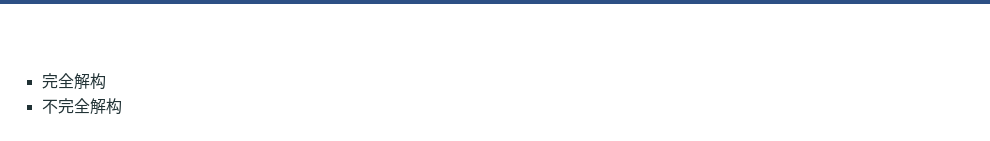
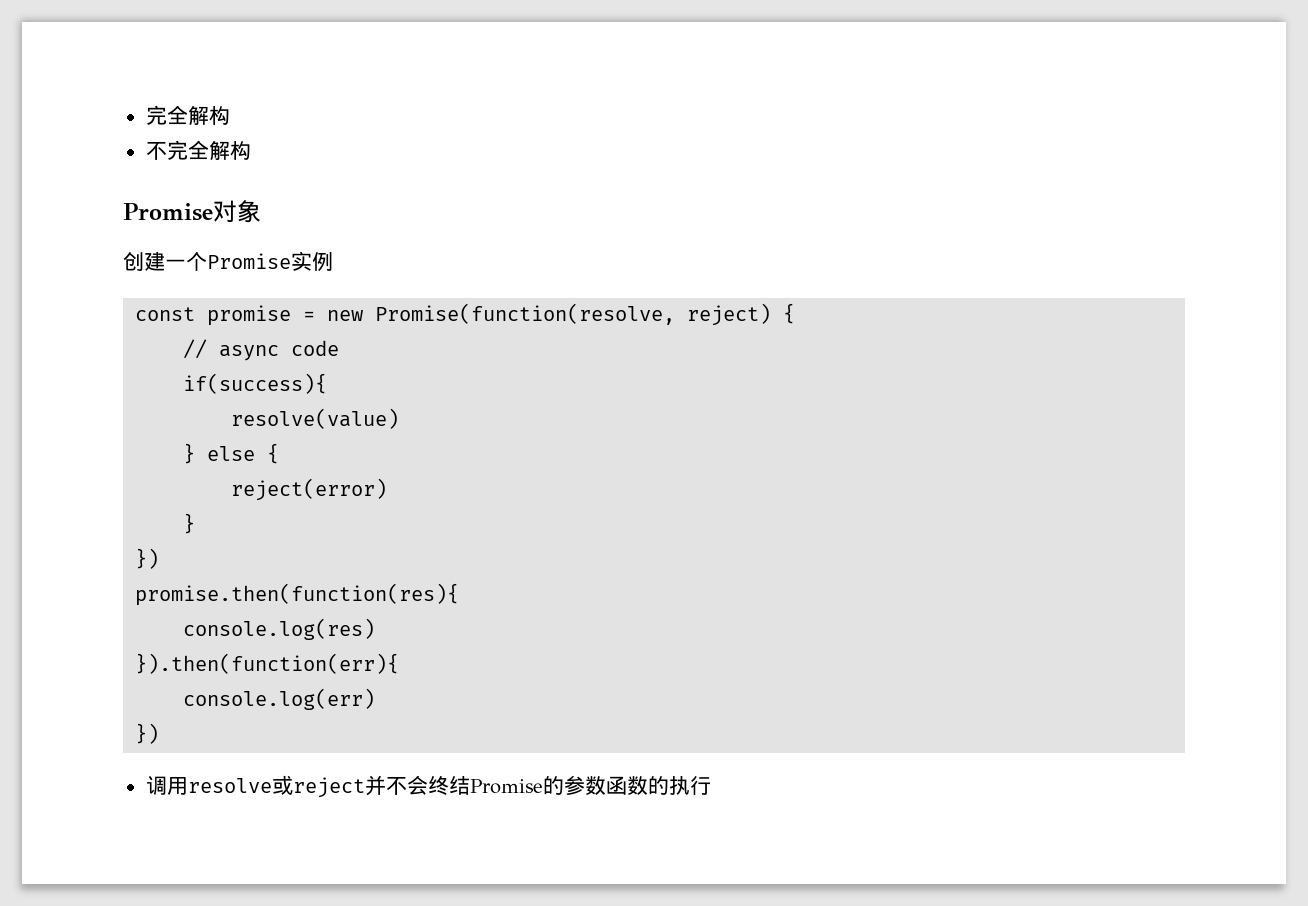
+ Promise对象
+ 创建一个Promise实例
+ const promise = new Promise(function(resolve, reject) {
+ // async code
+ if(success){
+ resolve(value)
+ } else {
+ reject(error)
+ }
+ })
+ promise.then(function(res){
+ console.log(res)
+ }).then(function(err){
+ console.log(err)
+ })
+ 调用resolve或reject并不会终结Promise的参数函数的执行

